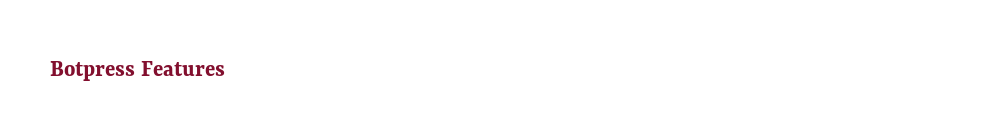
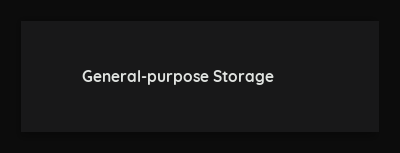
- Botpress Features
+ General-purpose Storage

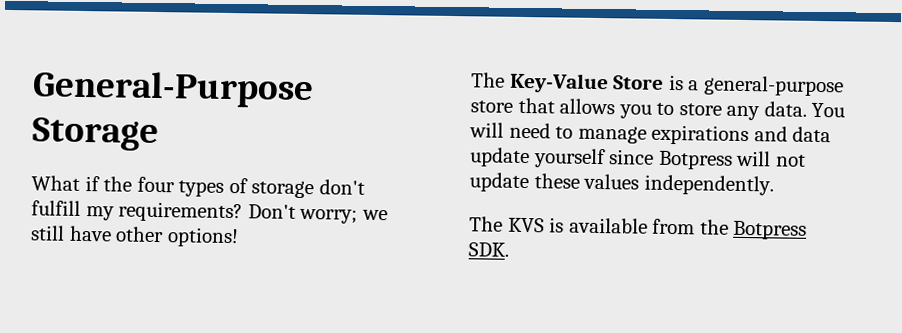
- General-purpose Storage
+ General-Purpose Storage
+ What if the four types of storage don't fulfill my requirements? Don't worry; we still have other options!
+ The Key-Value Store is a general-purpose store that allows you to store any data. You will need to manage expirations and data update yourself since Botpress will not update these values independently.
+ The KVS is available from the Botpress SDK.

